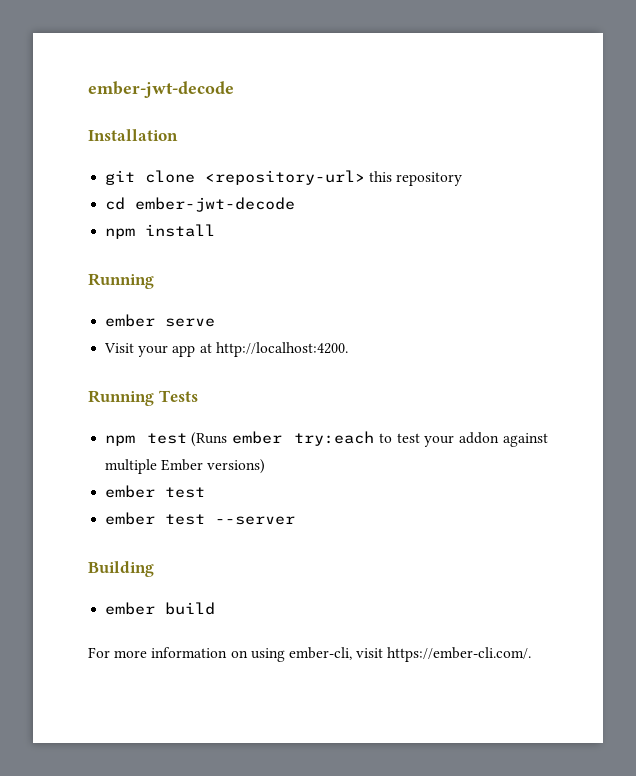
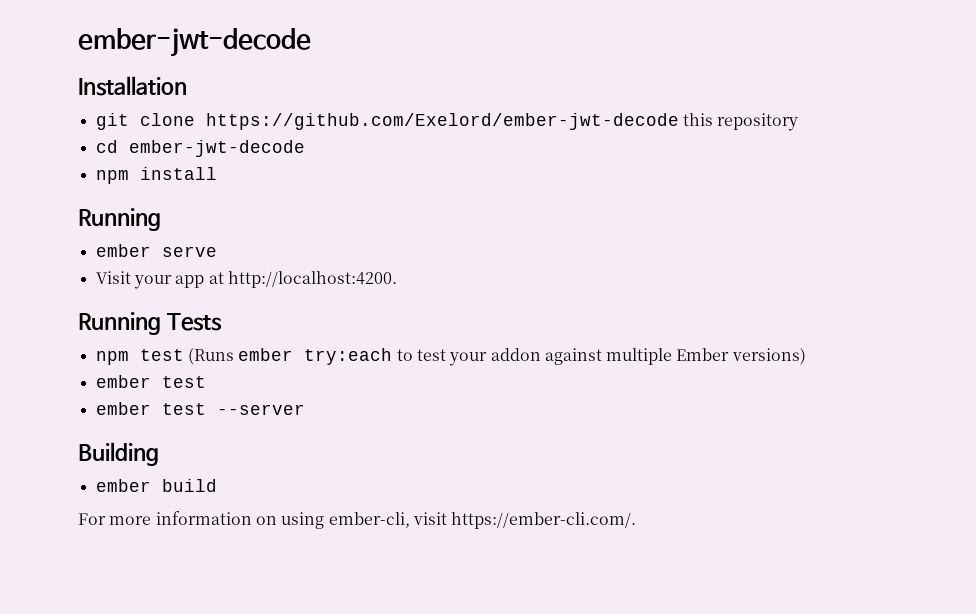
- git clone <repository-url> this repository
+ git clone https://github.com/Exelord/ember-jwt-decode this repository

